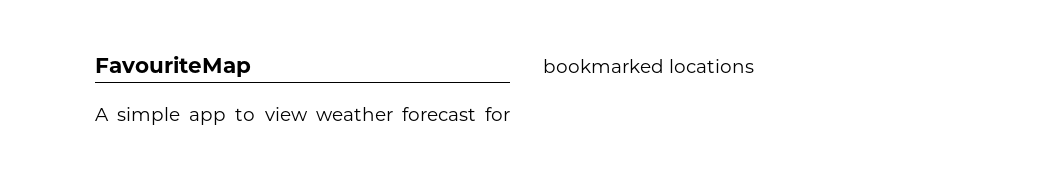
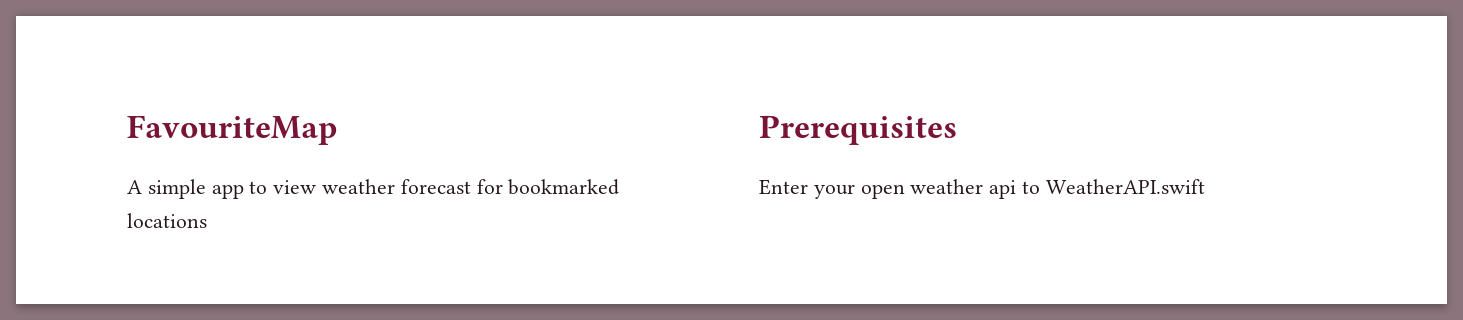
+ Prerequisites
+ Enter your open weather api to WeatherAPI.swift

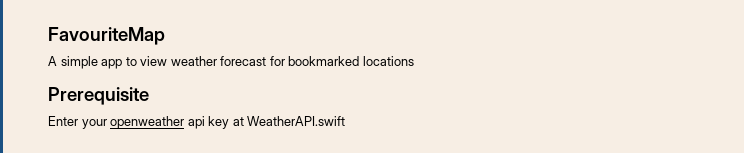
- Prerequisites
+ Prerequisite
- Enter your open weather api to WeatherAPI.swift
+ Enter your openweather api key at WeatherAPI.swift

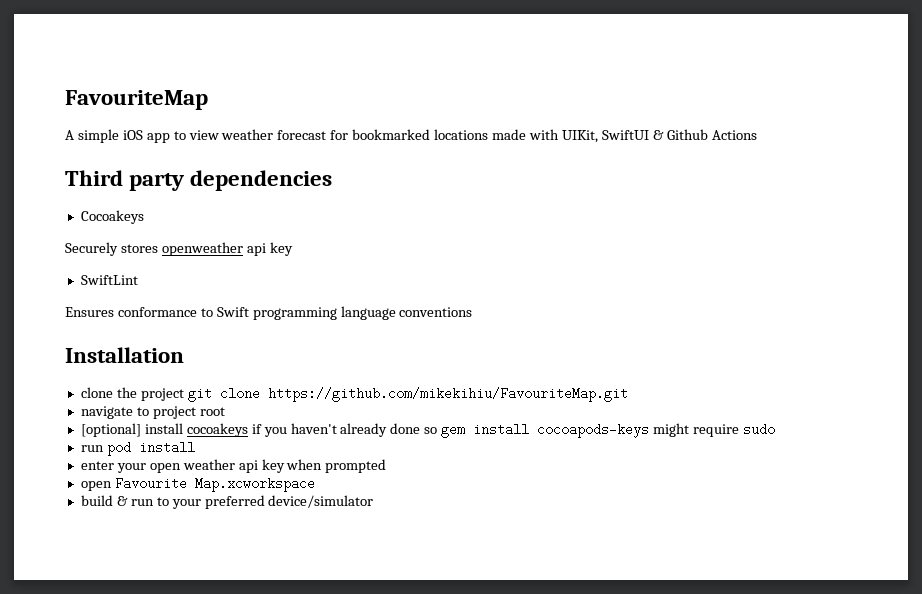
- A simple app to view weather forecast for bookmarked locations
- Prerequisite
- Enter your openweather api key at WeatherAPI.swift
+ A simple iOS app to view weather forecast for bookmarked locations made with UIKit, SwiftUI & Github Actions
+ Third party dependencies
+ Cocoakeys
+ Securely stores openweather api key
+ SwiftLint
+ Ensures conformance to Swift programming language conventions
+ Installation
+ clone the project git clone https://github.com/mikekihiu/FavouriteMap.git
+ navigate to project root
+ [optional] install cocoakeys if you haven't already done so gem install cocoapods-keys might require sudo
+ run pod install
+ enter your open weather api key when prompted
+ open Favourite Map.xcworkspace
+ build & run to your preferred device/simulator

